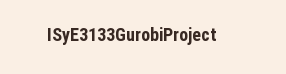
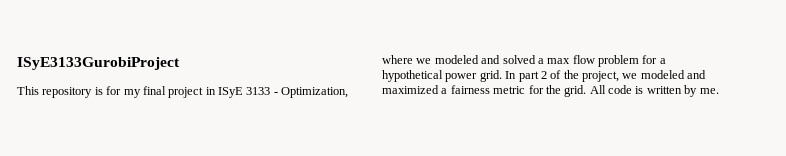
+ This repository is for my final project in ISyE 3133 - Optimization, where we modeled and solved a max flow problem for a hypothetical power grid. In part 2 of the project, we modeled and maximized a fairness metric for the grid. All code is written by me.

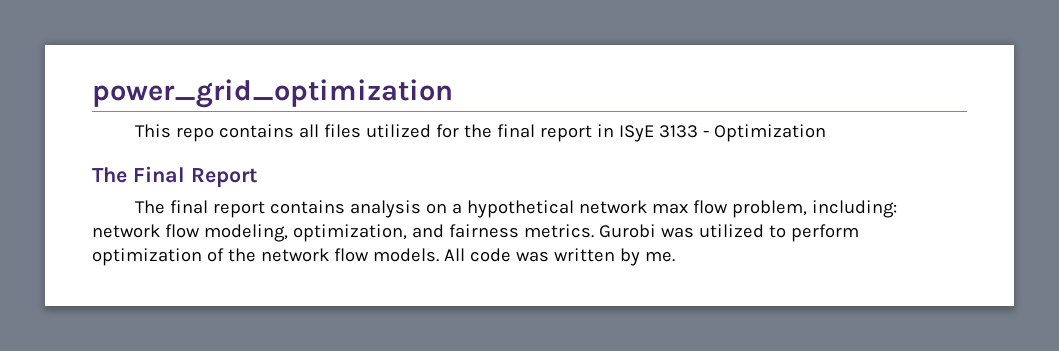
- ISyE3133GurobiProject
+ power_grid_optimization
- This repository is for my final project in ISyE 3133 - Optimization, where we modeled and solved a max flow problem for a hypothetical power grid. In part 2 of the project, we modeled and maximized a fairness metric for the grid.
+ This repo contains all files utilized for the final report in ISyE 3133 - Optimization
+ The Final Report
+ The final report contains analysis on a hypothetical network max flow problem, including: network flow modeling, optimization, and fairness metrics. Gurobi was utilized to perform optimization of the network flow models.
- All code is written by me.
+ All code was written by me.

